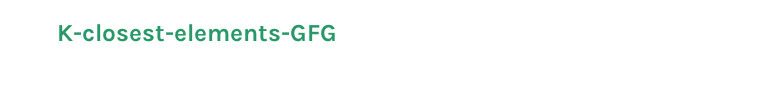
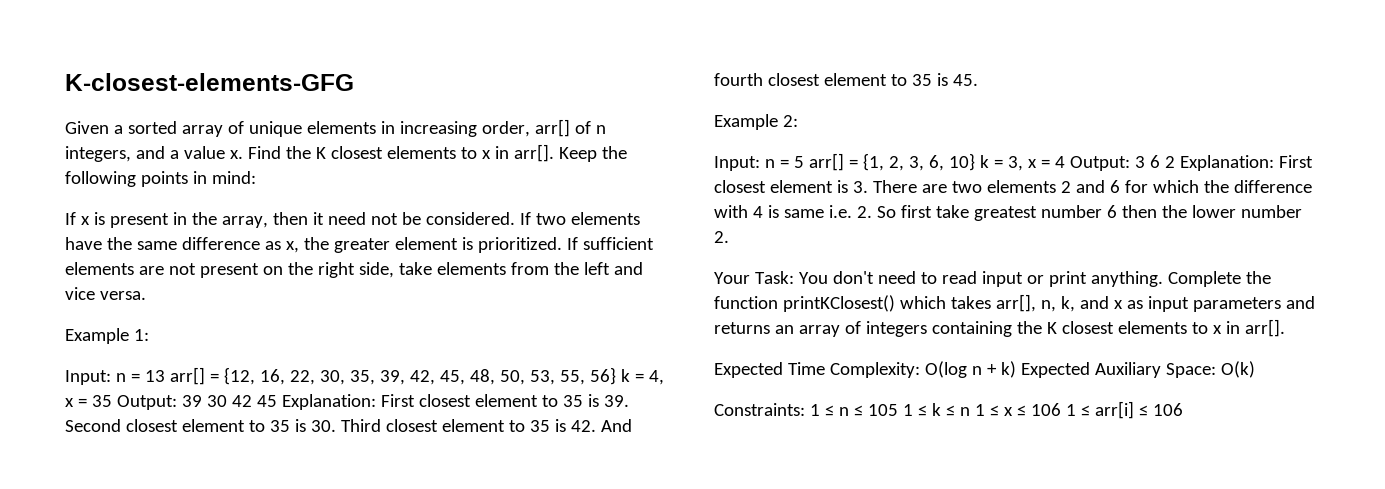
+ Given a sorted array of unique elements in increasing order, arr[] of n integers, and a value x. Find the K closest elements to x in arr[]. Keep the following points in mind:
+ If x is present in the array, then it need not be considered. If two elements have the same difference as x, the greater element is prioritized. If sufficient elements are not present on the right side, take elements from the left and vice versa.
+ Example 1:
+ Input: n = 13 arr[] = {12, 16, 22, 30, 35, 39, 42, 45, 48, 50, 53, 55, 56} k = 4, x = 35 Output: 39 30 42 45 Explanation: First closest element to 35 is 39. Second closest element to 35 is 30. Third closest element to 35 is 42. And fourth closest element to 35 is 45.
+ Example 2:
+ Input: n = 5 arr[] = {1, 2, 3, 6, 10} k = 3, x = 4 Output: 3 6 2 Explanation: First closest element is 3. There are two elements 2 and 6 for which the difference with 4 is same i.e. 2. So first take greatest number 6 then the lower number 2.
+ Your Task: You don't need to read input or print anything. Complete the function printKClosest() which takes arr[], n, k, and x as input parameters and returns an array of integers containing the K closest elements to x in arr[].
+ Expected Time Complexity: O(log n + k) Expected Auxiliary Space: O(k)
+ Constraints: 1 ≤ n ≤ 105 1 ≤ k ≤ n 1 ≤ x ≤ 106 1 ≤ arr[i] ≤ 106

